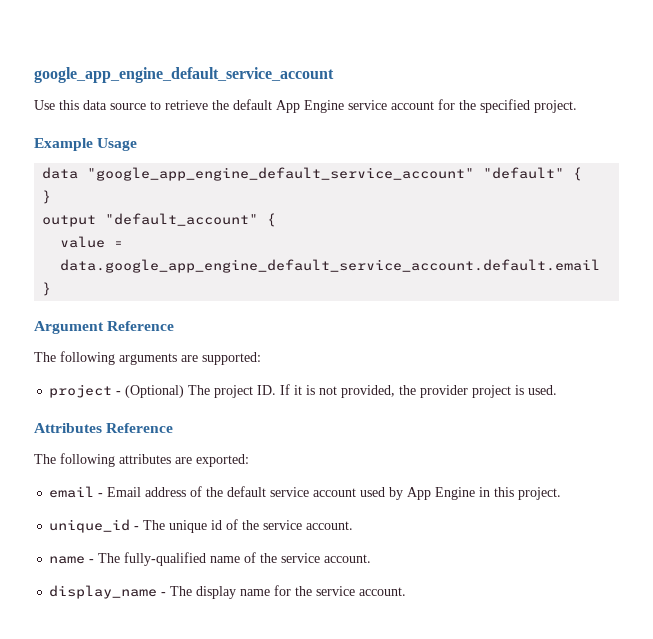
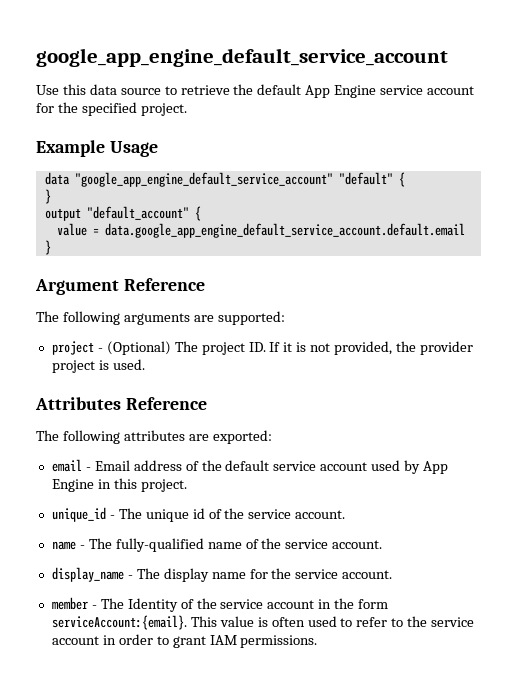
+ member - The Identity of the service account in the form serviceAccount:{email}. This value is often used to refer to the service account in order to grant IAM permissions.

